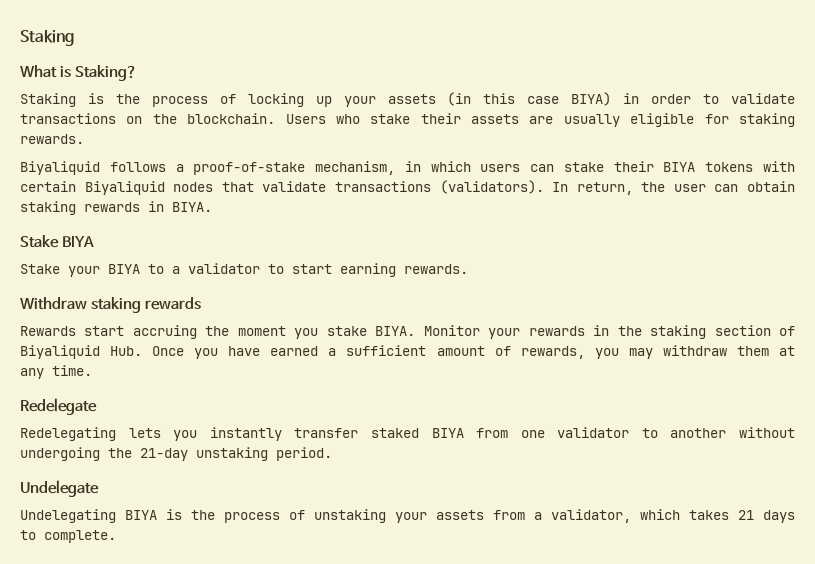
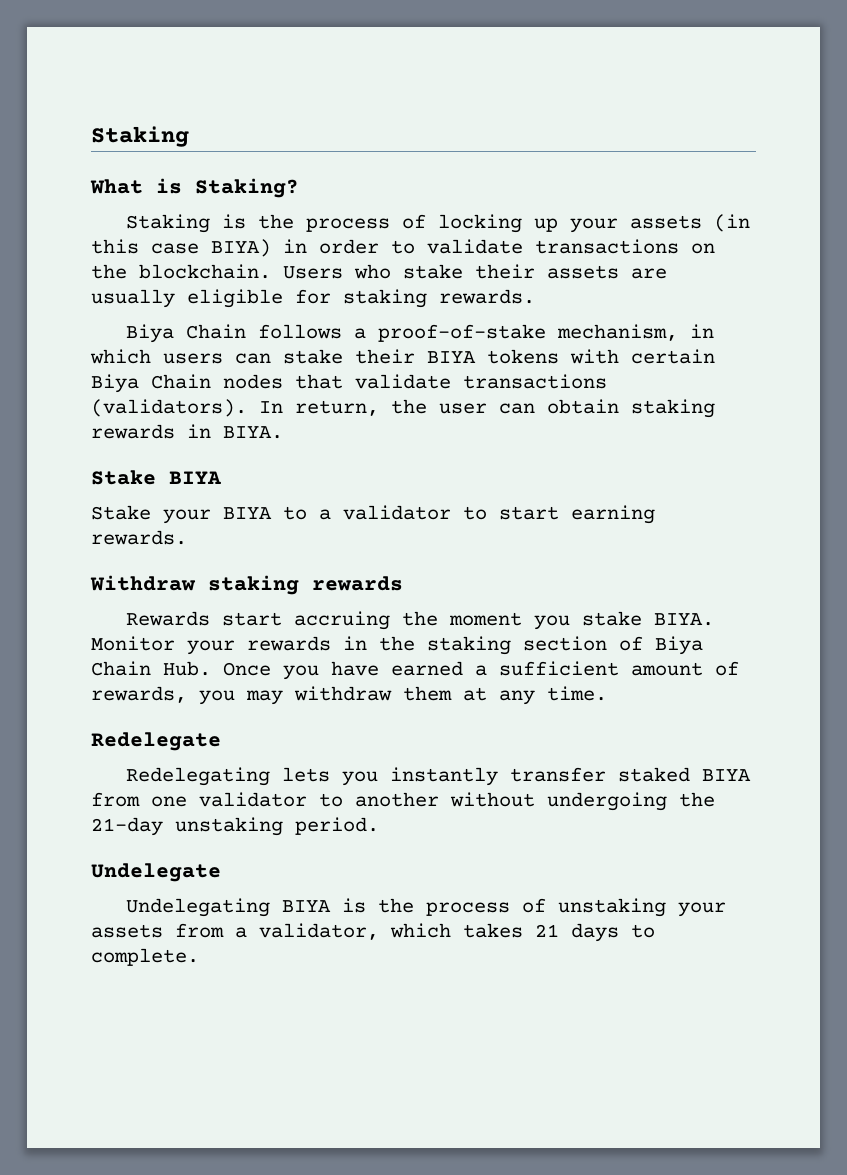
- Biyaliquid follows a proof-of-stake mechanism, in which users can stake their BIYA tokens with certain Biyaliquid nodes that validate transactions (validators).
+ Biya Chain follows a proof-of-stake mechanism, in which users can stake their BIYA tokens with certain Biya Chain nodes that validate transactions (validators).
- Monitor your rewards in the staking section of Biyaliquid Hub. Once you have earned a sufficient amount of rewards, you may withdraw them at any time.
+ Monitor your rewards in the staking section of Biya Chain Hub. Once you have earned a sufficient amount of rewards, you may withdraw them at any time.

